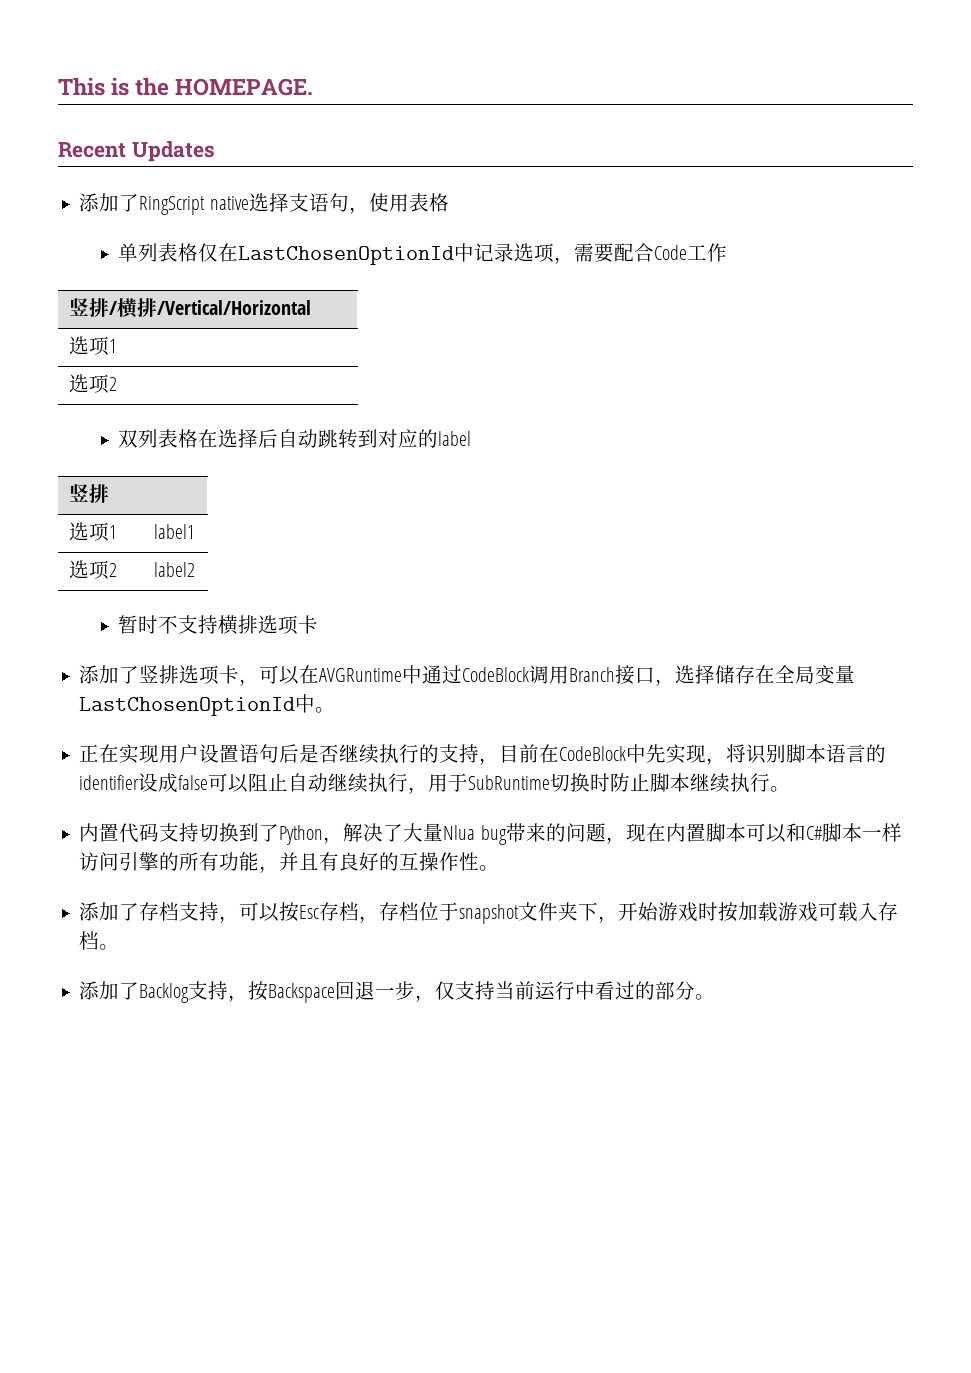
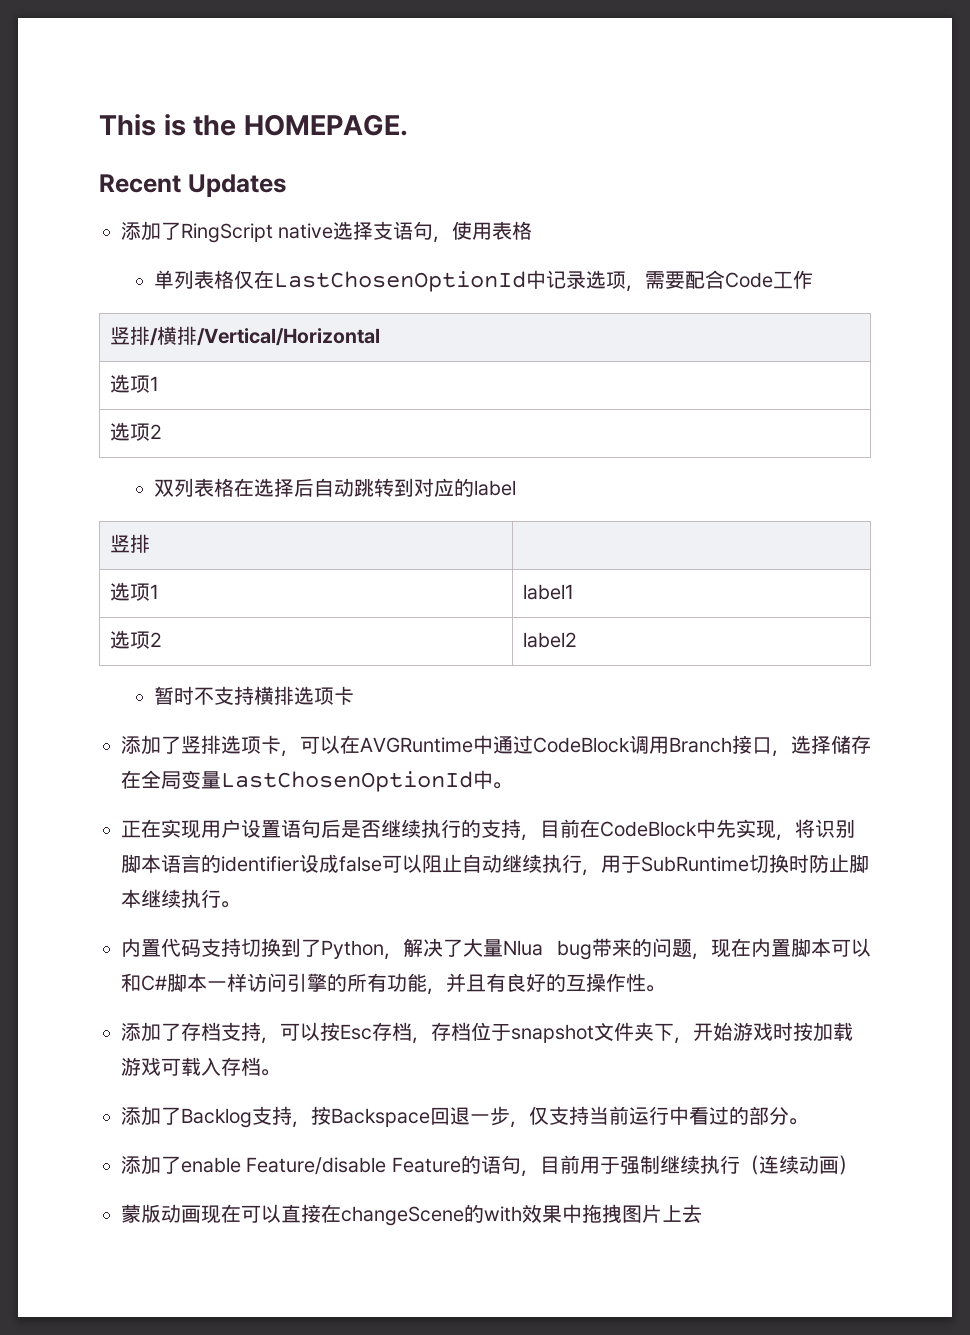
+ 添加了enable Feature/disable Feature的语句，目前用于强制继续执行（连续动画）
+ 蒙版动画现在可以直接在changeScene的with效果中拖拽图片上去

